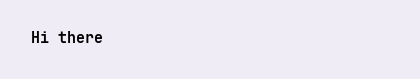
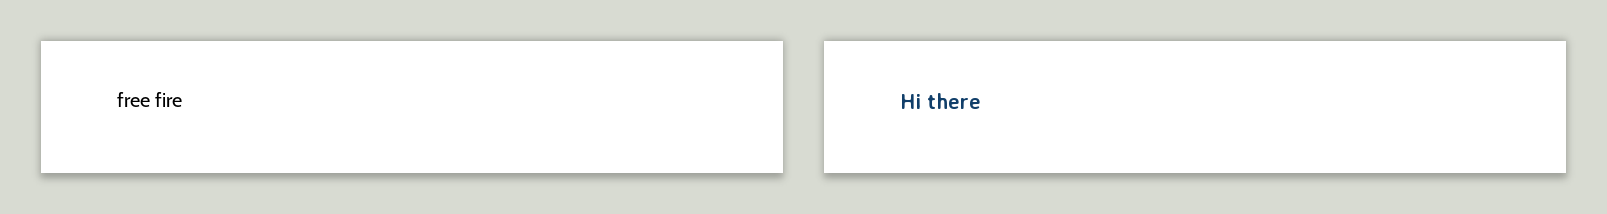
+ free fire

